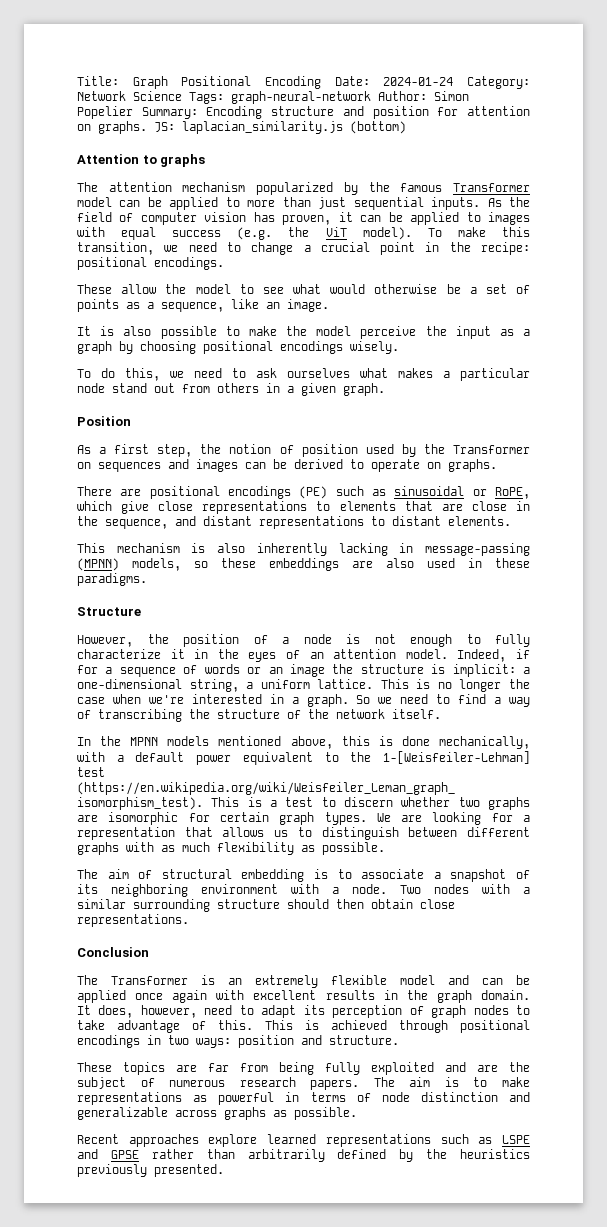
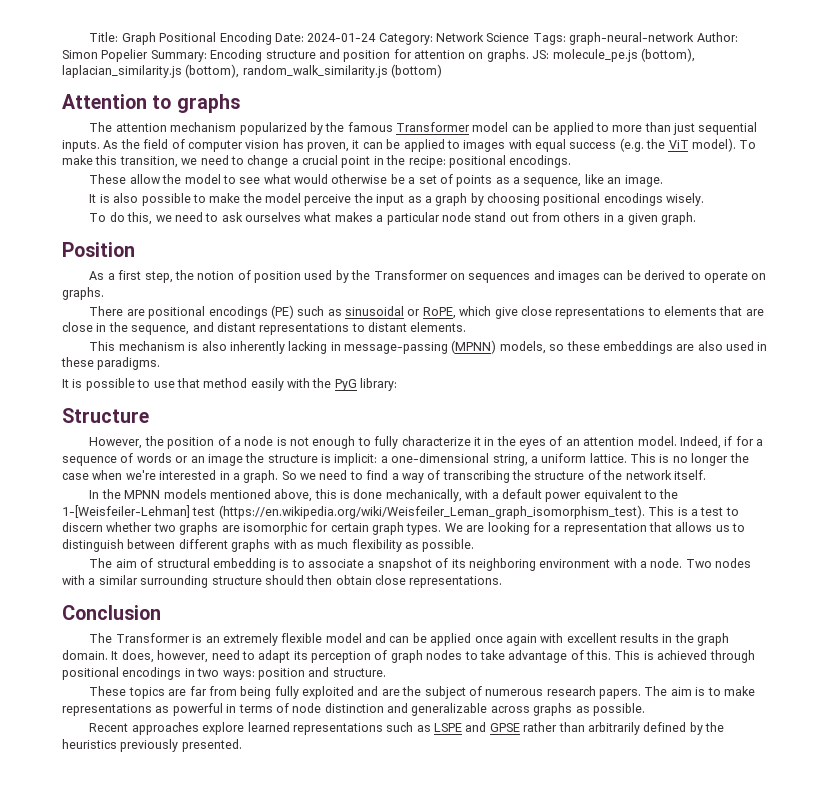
- JS: laplacian_similarity.js (bottom)
+ JS: molecule_pe.js (bottom), laplacian_similarity.js (bottom), random_walk_similarity.js (bottom)
+ It is possible to use that method easily with the PyG library:

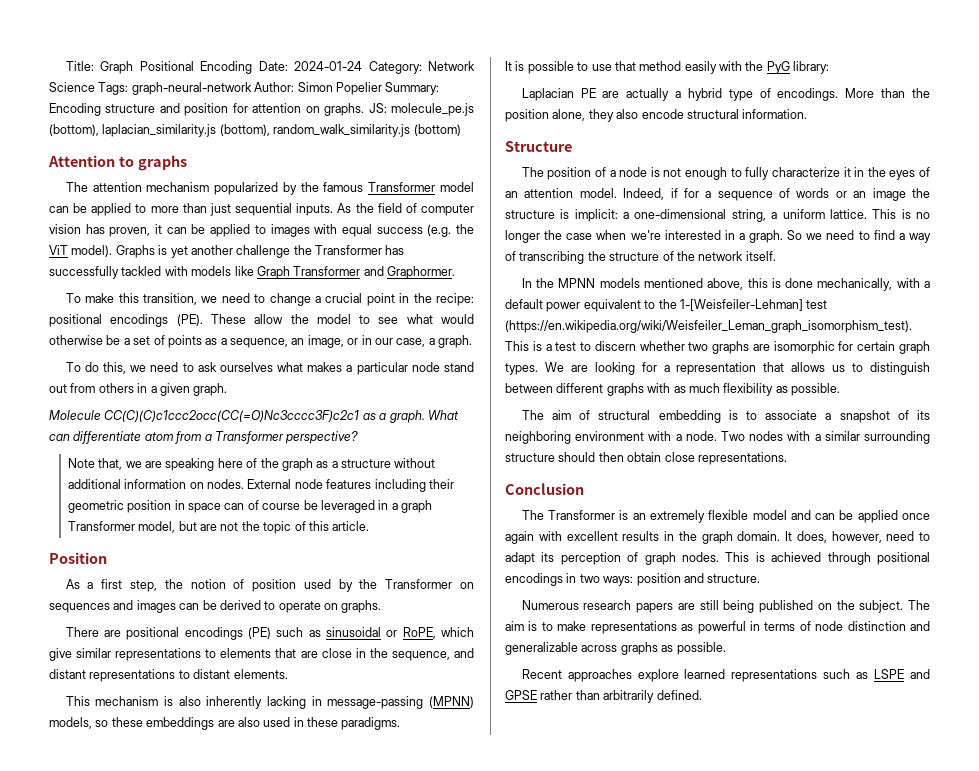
- As the field of computer vision has proven, it can be applied to images with equal success (e.g. the ViT model). To make this transition, we need to change a crucial point in the recipe: positional encodings.
- These allow the model to see what would otherwise be a set of points as a sequence, like an image.
- It is also possible to make the model perceive the input as a graph by choosing positional encodings wisely.
+ As the field of computer vision has proven, it can be applied to images with equal success (e.g. the ViT model). Graphs is yet another challenge the Transformer has successfully tackled with models like Graph Transformer and Graphormer.
+ To make this transition, we need to change a crucial point in the recipe: positional encodings (PE). These allow the model to see what would otherwise be a set of points as a sequence, an image, or in our case, a graph.
+ Molecule CC(C)(C)c1ccc2occ(CC(=O)Nc3cccc3F)c2c1 as a graph. What can differentiate atom from a Transformer perspective?
+ Note that, we are speaking here of the graph as a structure without additional information on nodes. External node features including their geometric position in space can of course be leveraged in a graph Transformer model, but are not the topic of this article.
- There are positional encodings (PE) such as sinusoidal or RoPE, which give close representations to elements that are close in the sequence, and distant representations to distant elements.
+ There are positional encodings (PE) such as sinusoidal or RoPE, which give similar representations to elements that are close in the sequence, and distant representations to distant elements.
+ Laplacian PE are actually a hybrid type of encodings. More than the position alone, they also encode structural information.
- However, the position of a node is not enough to fully characterize it in the eyes of an attention model.
+ The position of a node is not enough to fully characterize it in the eyes of an attention model.
- It does, however, need to adapt its perception of graph nodes to take advantage of this.
+ It does, however, need to adapt its perception of graph nodes.
- These topics are far from being fully exploited and are the subject of numerous research papers.
+ Numerous research papers are still being published on the subject.
- Recent approaches explore learned representations such as LSPE and GPSE rather than arbitrarily defined by the heuristics previously presented.
+ Recent approaches explore learned representations such as LSPE and GPSE rather than arbitrarily defined.

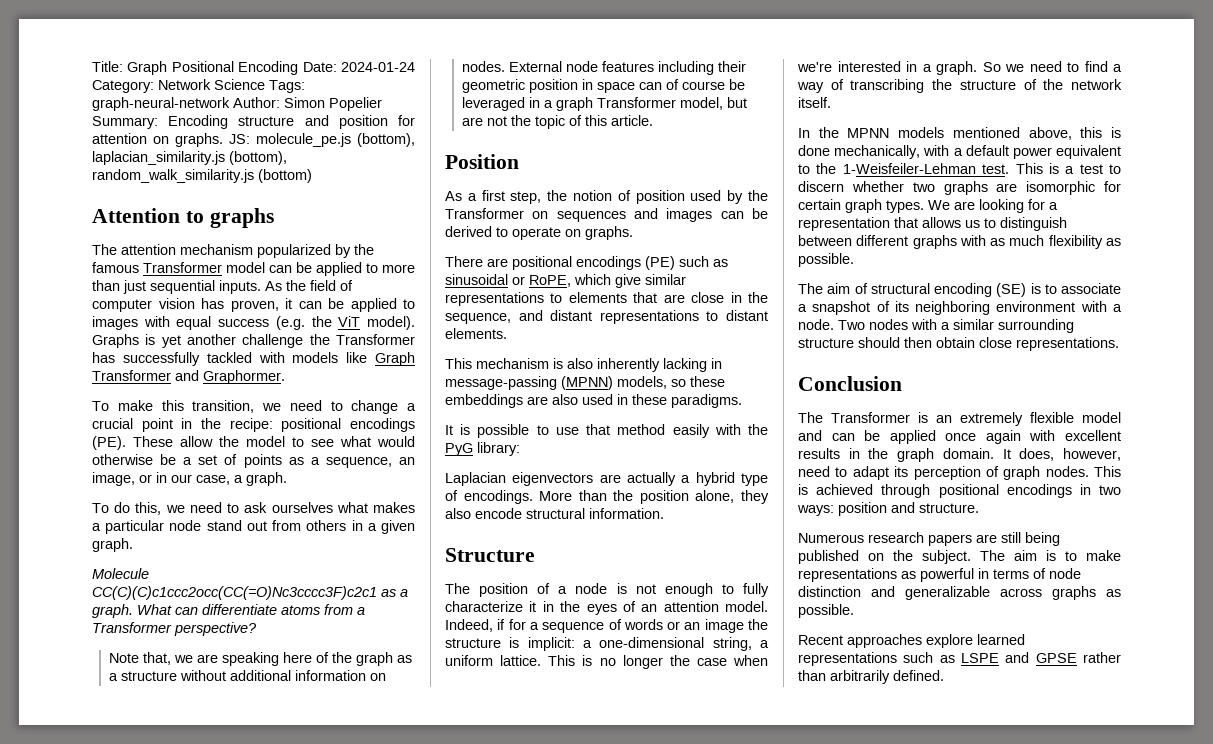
- What can differentiate atom from a Transformer perspective?
+ What can differentiate atoms from a Transformer perspective?
- Laplacian PE are actually a hybrid type of encodings.
+ Laplacian eigenvectors are actually a hybrid type of encodings.
- In the MPNN models mentioned above, this is done mechanically, with a default power equivalent to the 1-[Weisfeiler-Lehman] test (https://en.wikipedia.org/wiki/Weisfeiler_Leman_graph_isomorphism_test). This is a test to discern whether two graphs are isomorphic for certain graph types.
+ In the MPNN models mentioned above, this is done mechanically, with a default power equivalent to the 1-Weisfeiler-Lehman test. This is a test to discern whether two graphs are isomorphic for certain graph types.
- The aim of structural embedding is to associate a snapshot of its neighboring environment with a node.
+ The aim of structural encoding (SE) is to associate a snapshot of its neighboring environment with a node.

